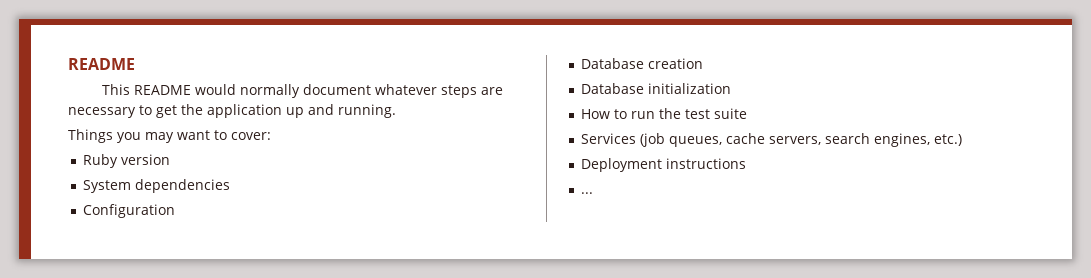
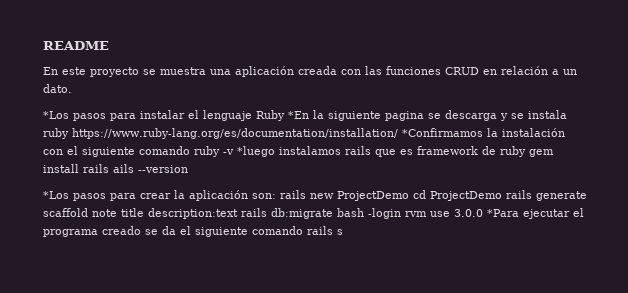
- This README would normally document whatever steps are necessary to get the application up and running.
- Things you may want to cover:
- Ruby version
- System dependencies
- Configuration
- Database creation
- Database initialization
- How to run the test suite
- Services (job queues, cache servers, search engines, etc.)
- Deployment instructions
- ...
+ En este proyecto se muestra una aplicación creada con las funciones CRUD en relación a un dato.
+ *Los pasos para instalar el lenguaje Ruby *En la siguiente pagina se descarga y se instala ruby https://www.ruby-lang.org/es/documentation/installation/ *Confirmamos la instalación con el siguiente comando ruby -v *luego instalamos rails que es framework de ruby gem install rails ails --version
+ *Los pasos para crear la aplicación son: rails new ProjectDemo cd ProjectDemo rails generate scaffold note title description:text rails db:migrate bash -login rvm use 3.0.0 *Para ejecutar el programa creado se da el siguiente comando rails s

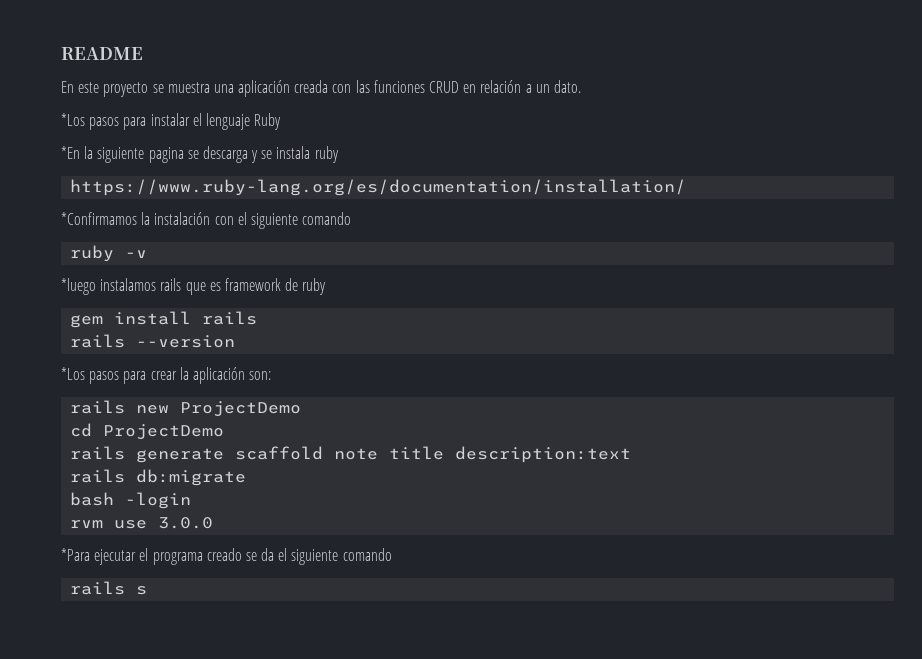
- *Los pasos para instalar el lenguaje Ruby *En la siguiente pagina se descarga y se instala ruby https://www.ruby-lang.org/es/documentation/installation/ *Confirmamos la instalación con el siguiente comando ruby -v *luego instalamos rails que es framework de ruby gem install rails ails --version
+ *Los pasos para instalar el lenguaje Ruby
+ *En la siguiente pagina se descarga y se instala ruby
+ https://www.ruby-lang.org/es/documentation/installation/
+ *Confirmamos la instalación con el siguiente comando
+ ruby -v
+ *luego instalamos rails que es framework de ruby
+ gem install rails
+ rails --version
- *Los pasos para crear la aplicación son: rails new ProjectDemo cd ProjectDemo rails generate scaffold note title description:text rails db:migrate bash -login rvm use 3.0.0 *Para ejecutar el programa creado se da el siguiente comando rails s
+ *Los pasos para crear la aplicación son:
+ rails new ProjectDemo
+ cd ProjectDemo
+ rails generate scaffold note title description:text
+ rails db:migrate
+ bash -login
+ rvm use 3.0.0
+ *Para ejecutar el programa creado se da el siguiente comando
+ rails s

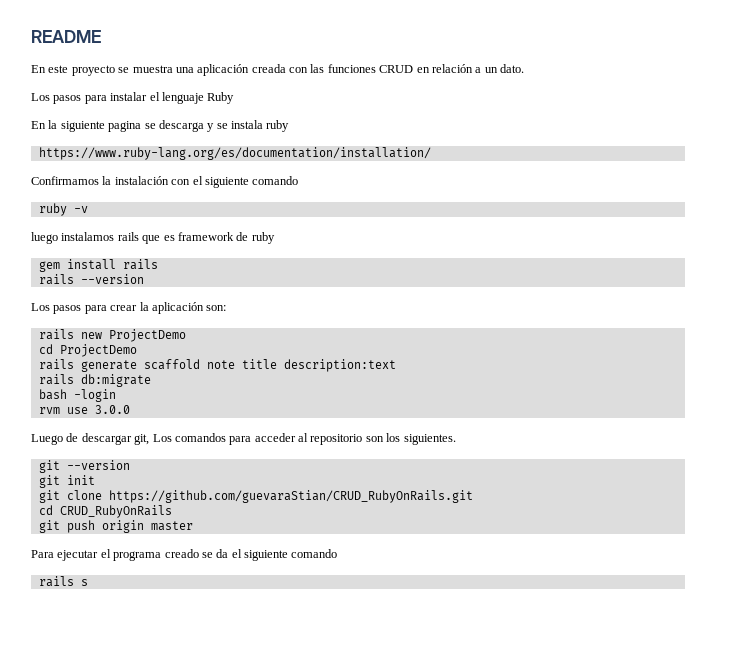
- *Los pasos para instalar el lenguaje Ruby
+ Los pasos para instalar el lenguaje Ruby
- *En la siguiente pagina se descarga y se instala ruby
+ En la siguiente pagina se descarga y se instala ruby
- *Confirmamos la instalación con el siguiente comando
+ Confirmamos la instalación con el siguiente comando
- *luego instalamos rails que es framework de ruby
+ luego instalamos rails que es framework de ruby
- *Los pasos para crear la aplicación son:
+ Los pasos para crear la aplicación son:
- *Para ejecutar el programa creado se da el siguiente comando
+ Luego de descargar git, Los comandos para acceder al repositorio son los siguientes.
+ git --version
+ git init
+ git clone https://github.com/guevaraStian/CRUD_RubyOnRails.git
+ cd CRUD_RubyOnRails
+ git push origin master
+ Para ejecutar el programa creado se da el siguiente comando

